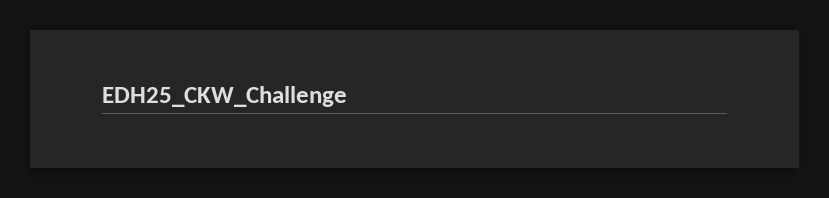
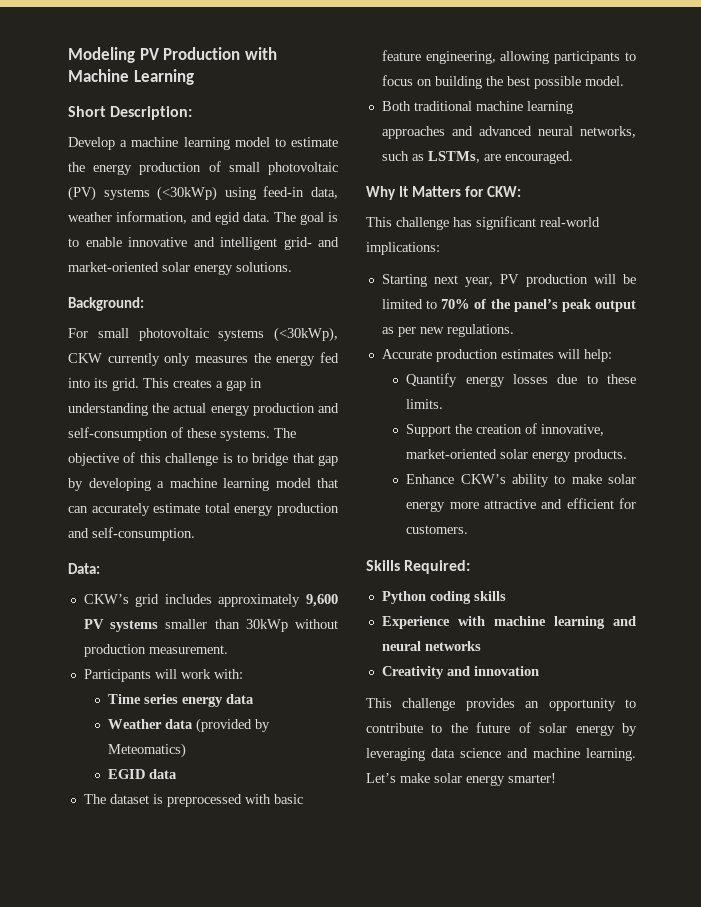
- EDH25_CKW_Challenge
+ Modeling PV Production with Machine Learning
+ Short Description:
+ Develop a machine learning model to estimate the energy production of small photovoltaic (PV) systems (<30kWp) using feed-in data, weather information, and egid data. The goal is to enable innovative and intelligent grid- and market-oriented solar energy solutions.
+ Background:
+ For small photovoltaic systems (<30kWp), CKW currently only measures the energy fed into its grid. This creates a gap in understanding the actual energy production and self-consumption of these systems. The objective of this challenge is to bridge that gap by developing a machine learning model that can accurately estimate total energy production and self-consumption.
+ Data:
+ CKW’s grid includes approximately 9,600 PV systems smaller than 30kWp without production measurement.
+ Participants will work with:
+ Time series energy data
+ Weather data (provided by Meteomatics)
+ EGID data
+ The dataset is preprocessed with basic feature engineering, allowing participants to focus on building the best possible model.
+ Both traditional machine learning approaches and advanced neural networks, such as LSTMs, are encouraged.
+ Why It Matters for CKW:
+ This challenge has significant real-world implications:
+ Starting next year, PV production will be limited to 70% of the panel’s peak output as per new regulations.
+ Accurate production estimates will help:
+ Quantify energy losses due to these limits.
+ Support the creation of innovative, market-oriented solar energy products.
+ Enhance CKW’s ability to make solar energy more attractive and efficient for customers.
+ Skills Required:
+ Python coding skills
+ Experience with machine learning and neural networks
+ Creativity and innovation
+ This challenge provides an opportunity to contribute to the future of solar energy by leveraging data science and machine learning. Let’s make solar energy smarter!

